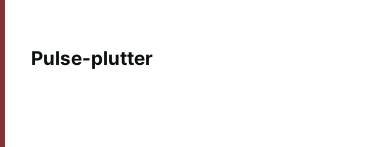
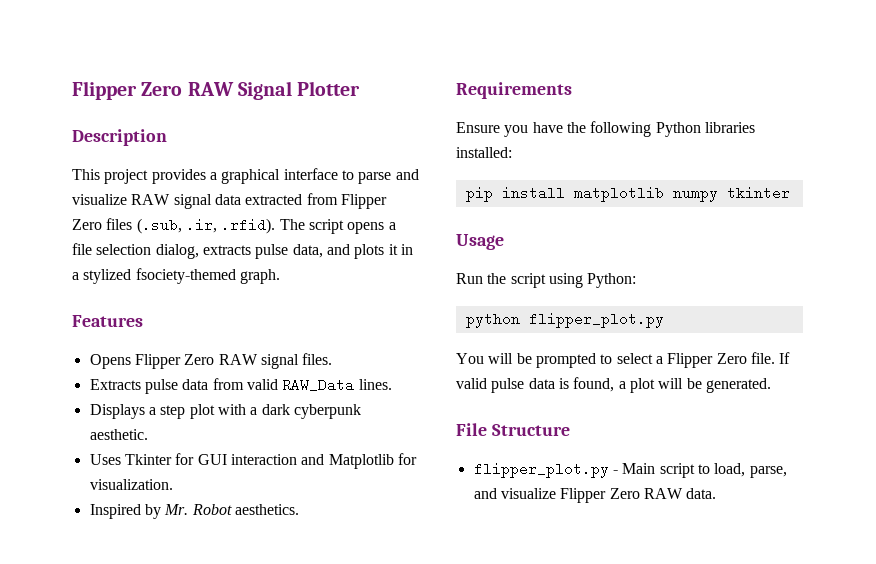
- Pulse-plutter
+ Flipper Zero RAW Signal Plotter
+ Description
+ This project provides a graphical interface to parse and visualize RAW signal data extracted from Flipper Zero files (.sub, .ir, .rfid). The script opens a file selection dialog, extracts pulse data, and plots it in a stylized fsociety-themed graph.
+ Features
+ Opens Flipper Zero RAW signal files.
+ Extracts pulse data from valid RAW_Data lines.
+ Displays a step plot with a dark cyberpunk aesthetic.
+ Uses Tkinter for GUI interaction and Matplotlib for visualization.
+ Inspired by Mr. Robot aesthetics.
+ Requirements
+ Ensure you have the following Python libraries installed:
+ pip install matplotlib numpy tkinter
+ Usage
+ Run the script using Python:
+ python flipper_plot.py
+ You will be prompted to select a Flipper Zero file. If valid pulse data is found, a plot will be generated.
+ File Structure
+ flipper_plot.py - Main script to load, parse, and visualize Flipper Zero RAW data.

